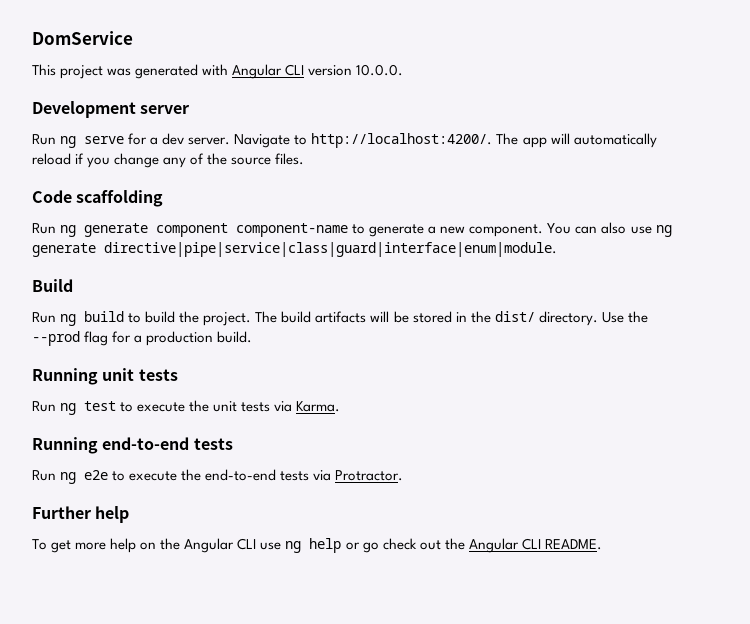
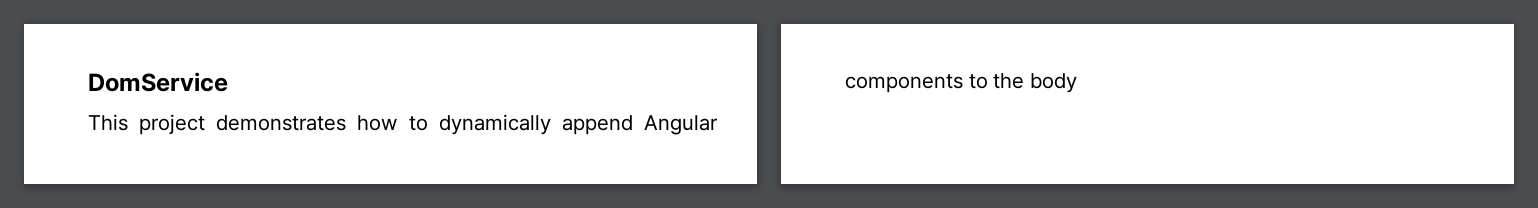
- This project was generated with Angular CLI version 10.0.0.
- Development server
- Run ng serve for a dev server. Navigate to http://localhost:4200/. The app will automatically reload if you change any of the source files.
- Code scaffolding
- Run ng generate component component-name to generate a new component. You can also use ng generate directive|pipe|service|class|guard|interface|enum|module.
- Build
- Run ng build to build the project. The build artifacts will be stored in the dist/ directory. Use the --prod flag for a production build.
- Running unit tests
- Run ng test to execute the unit tests via Karma.
- Running end-to-end tests
- Run ng e2e to execute the end-to-end tests via Protractor.
- Further help
- To get more help on the Angular CLI use ng help or go check out the Angular CLI README.
+ This project demonstrates how to dynamically append Angular components to the body

